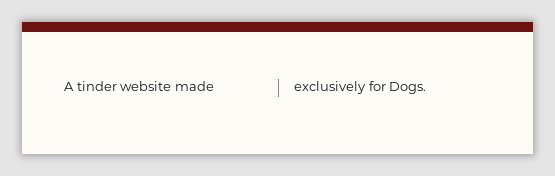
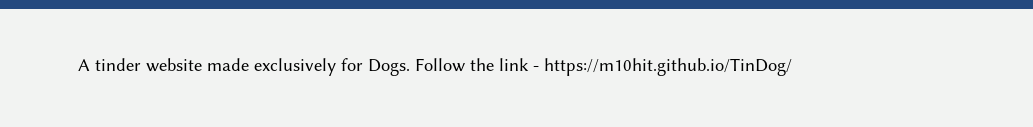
+ Follow the link - https://m10hit.github.io/TinDog/

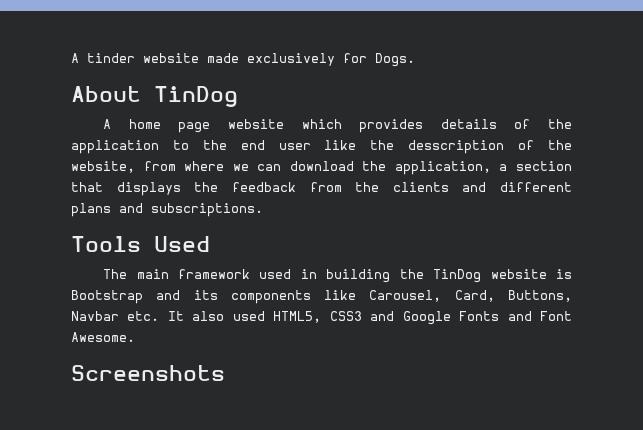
- A tinder website made exclusively for Dogs. Follow the link - https://m10hit.github.io/TinDog/
+ A tinder website made exclusively for Dogs.
+ About TinDog
+ A home page website which provides details of the application to the end user like the desscription of the website, from where we can download the application, a section that displays the feedback from the clients and different plans and subscriptions.
+ Tools Used
+ The main framework used in building the TinDog website is Bootstrap and its components like Carousel, Card, Buttons, Navbar etc. It also used HTML5, CSS3 and Google Fonts and Font Awesome.
+ Screenshots

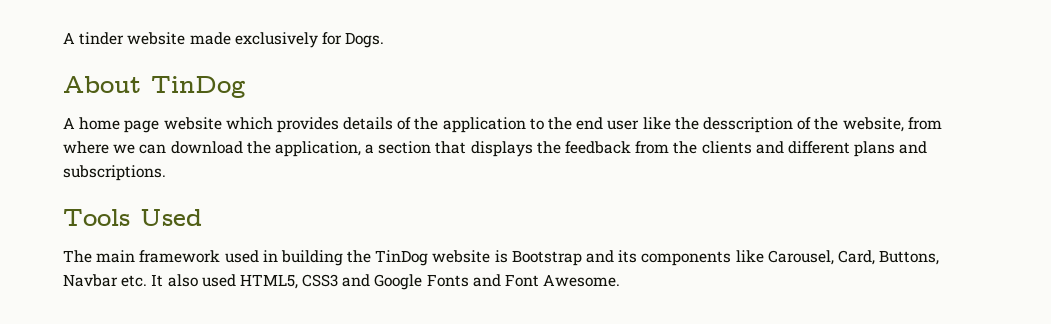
- Screenshots

